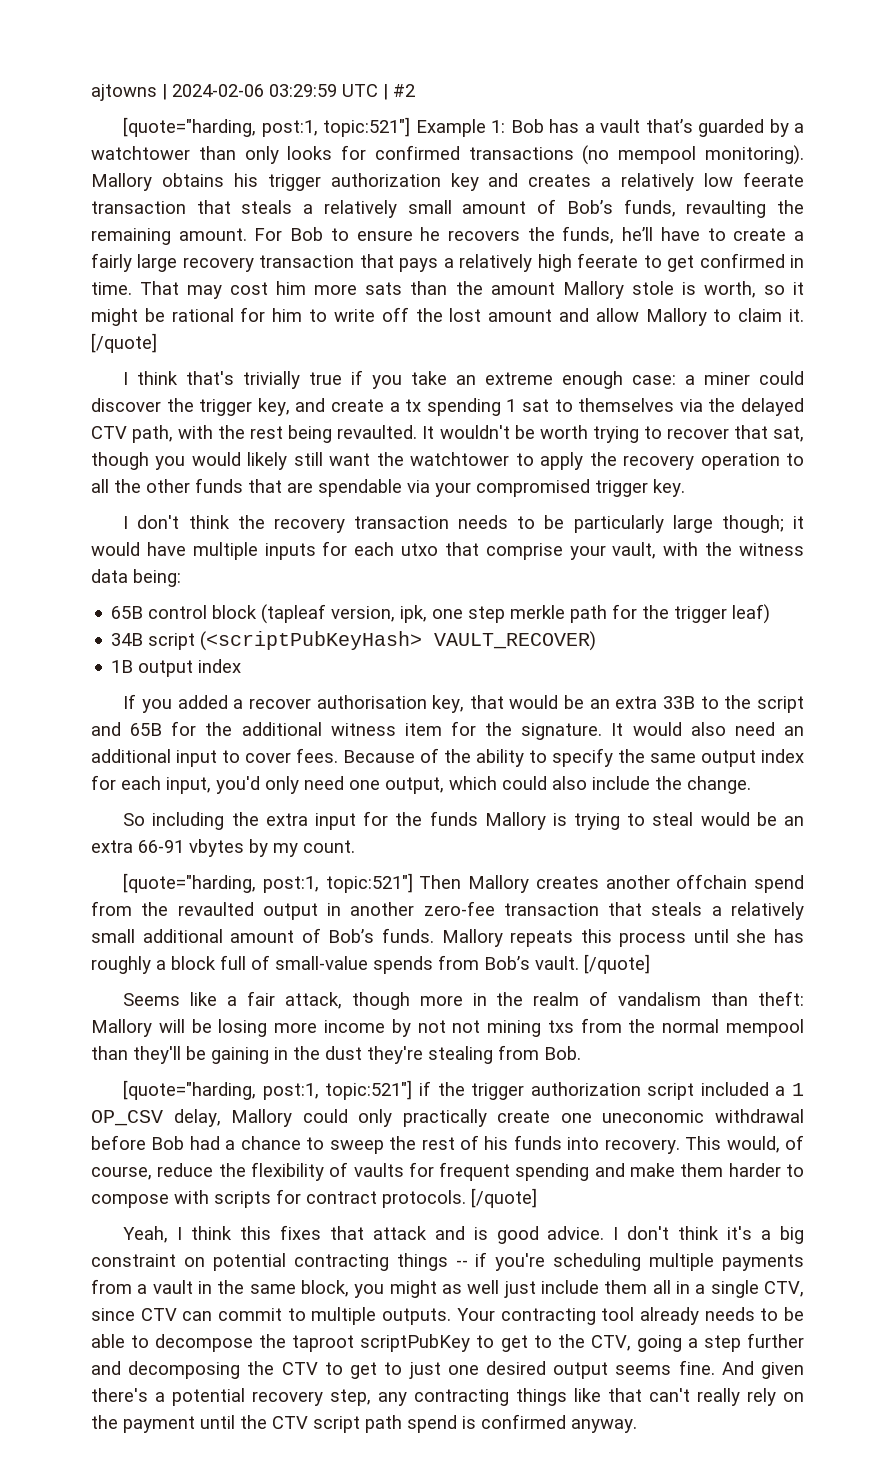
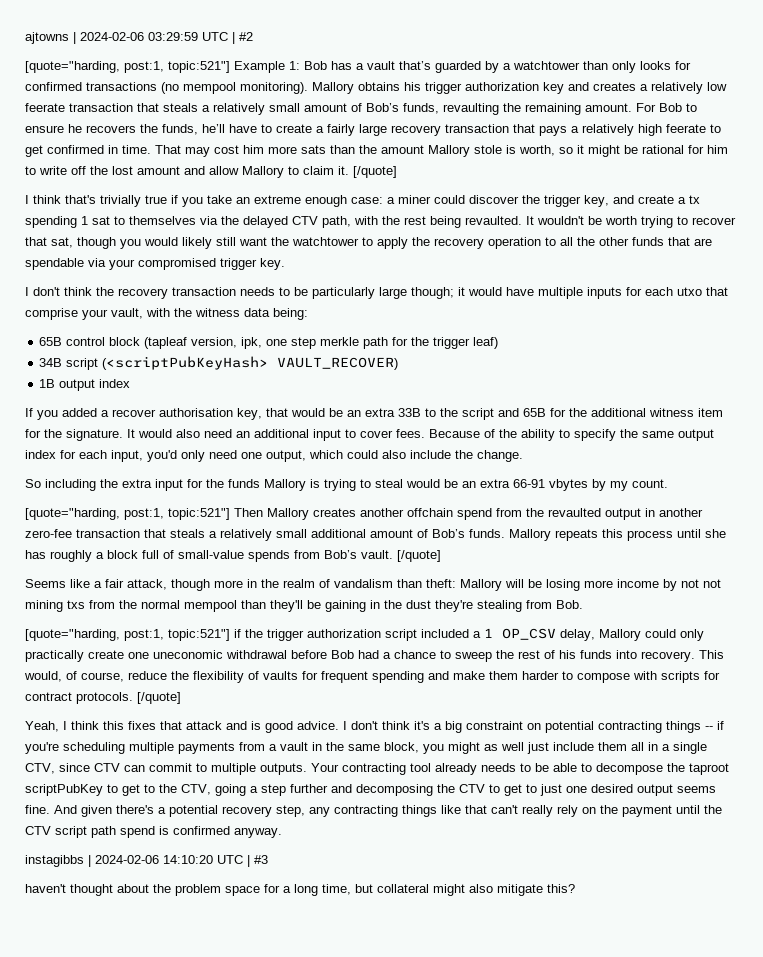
+ instagibbs | 2024-02-06 14:10:20 UTC | #3
+ haven't thought about the problem space for a long time, but collateral might also mitigate this?

